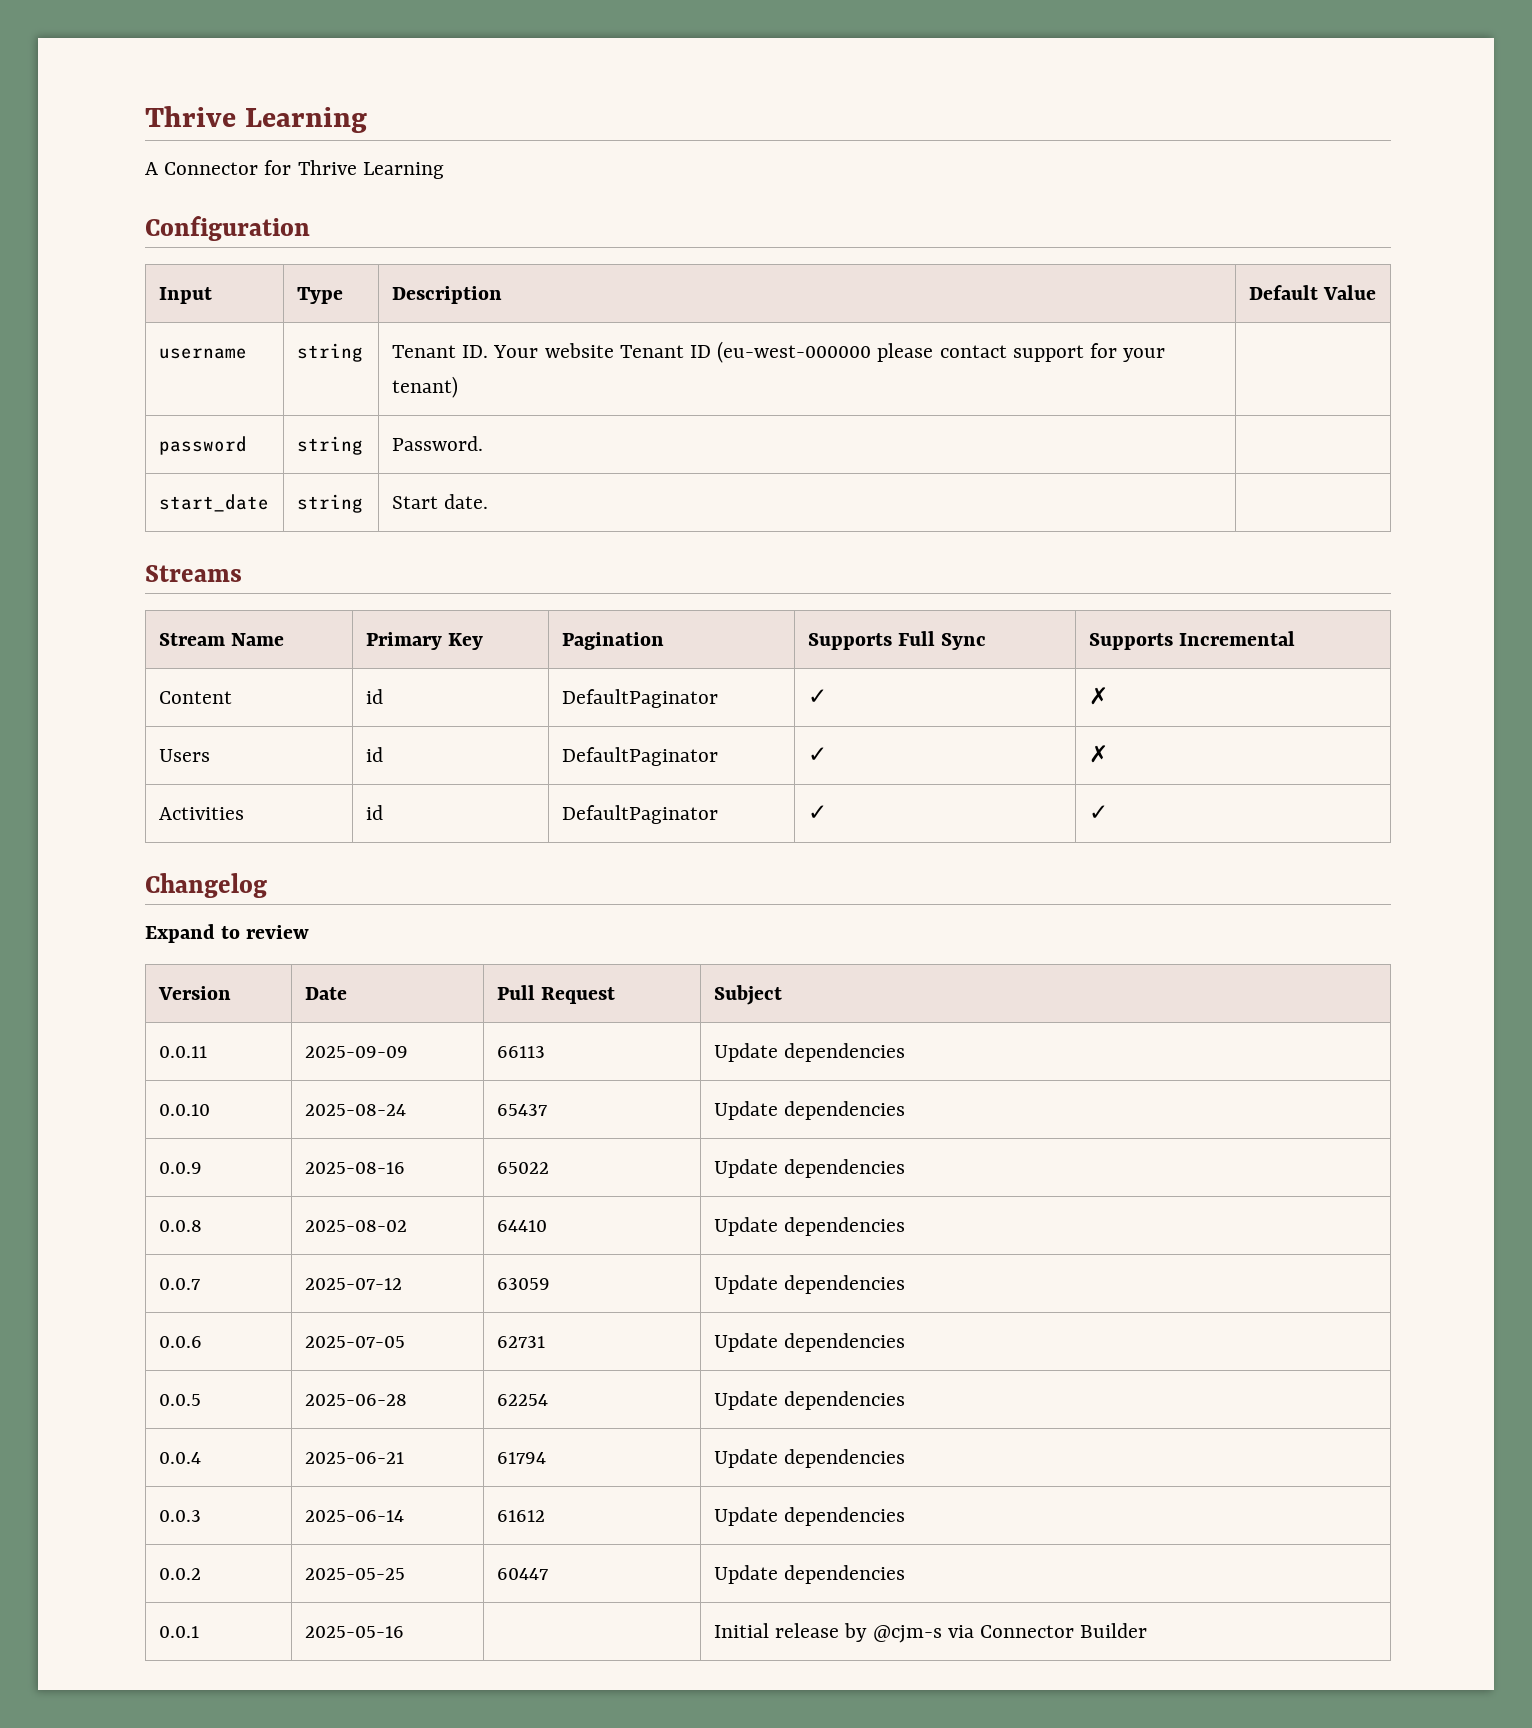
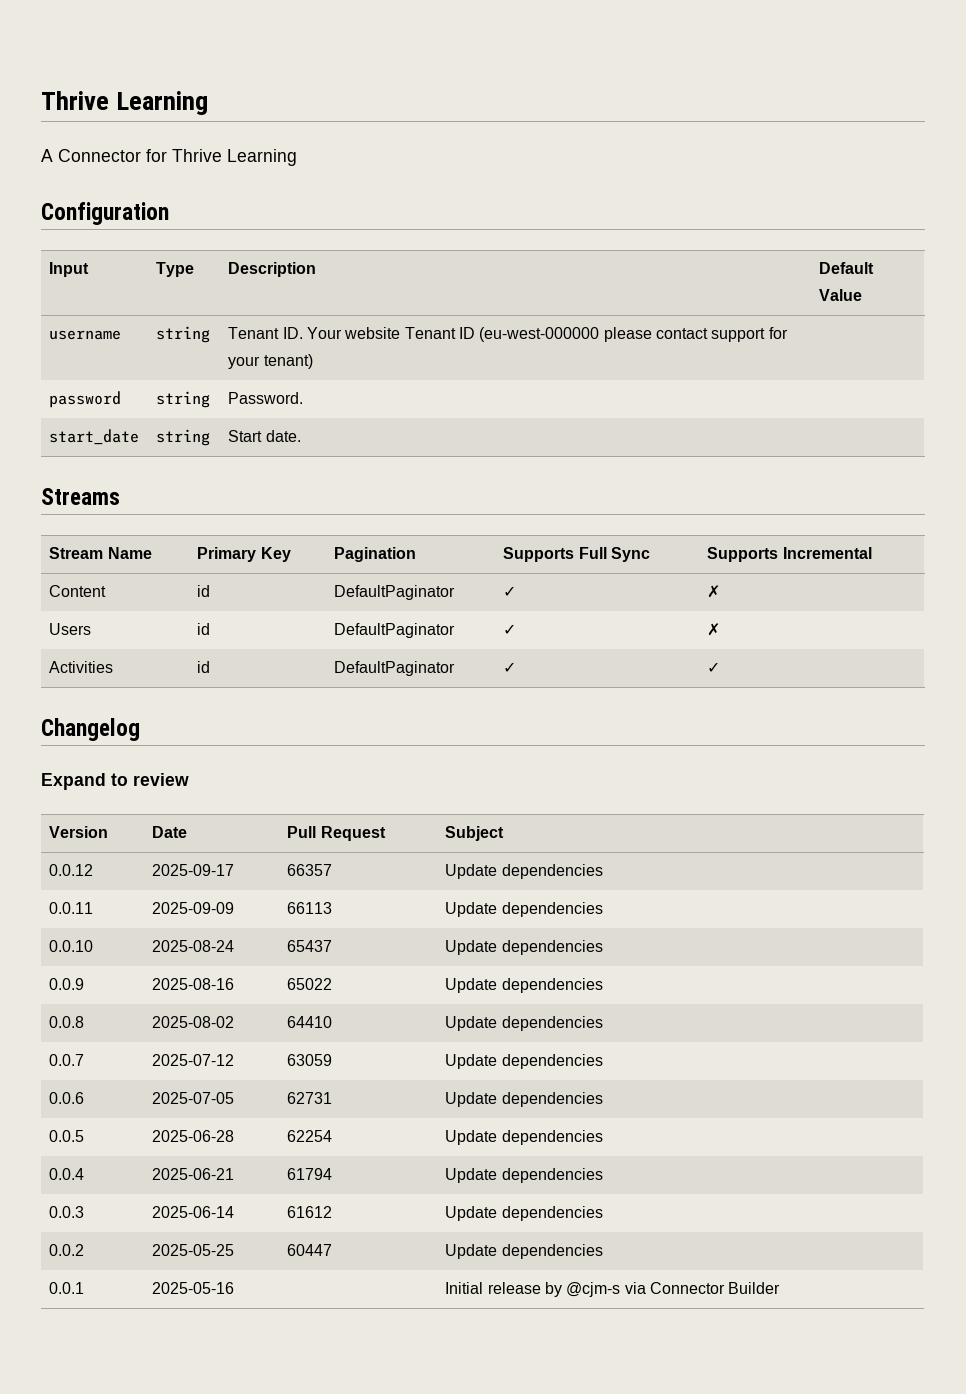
+ 0.0.12 | 2025-09-17 | 66357 | Update dependencies

